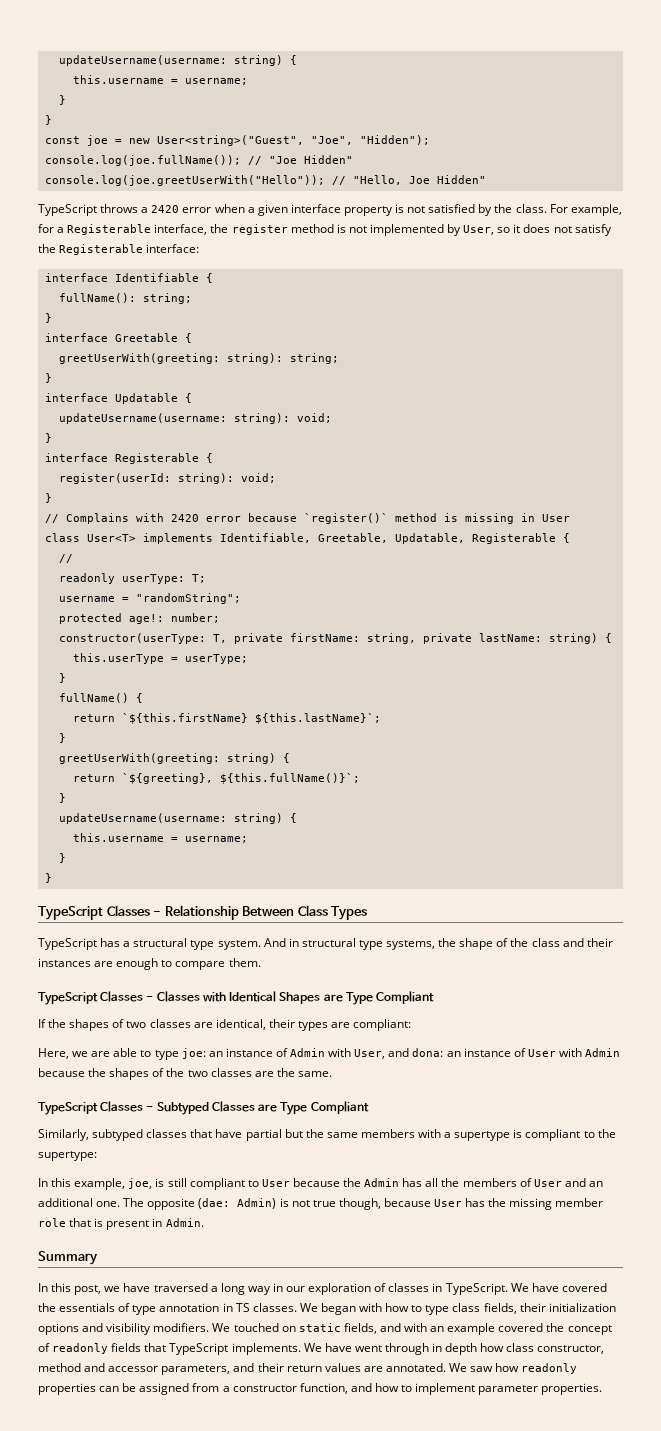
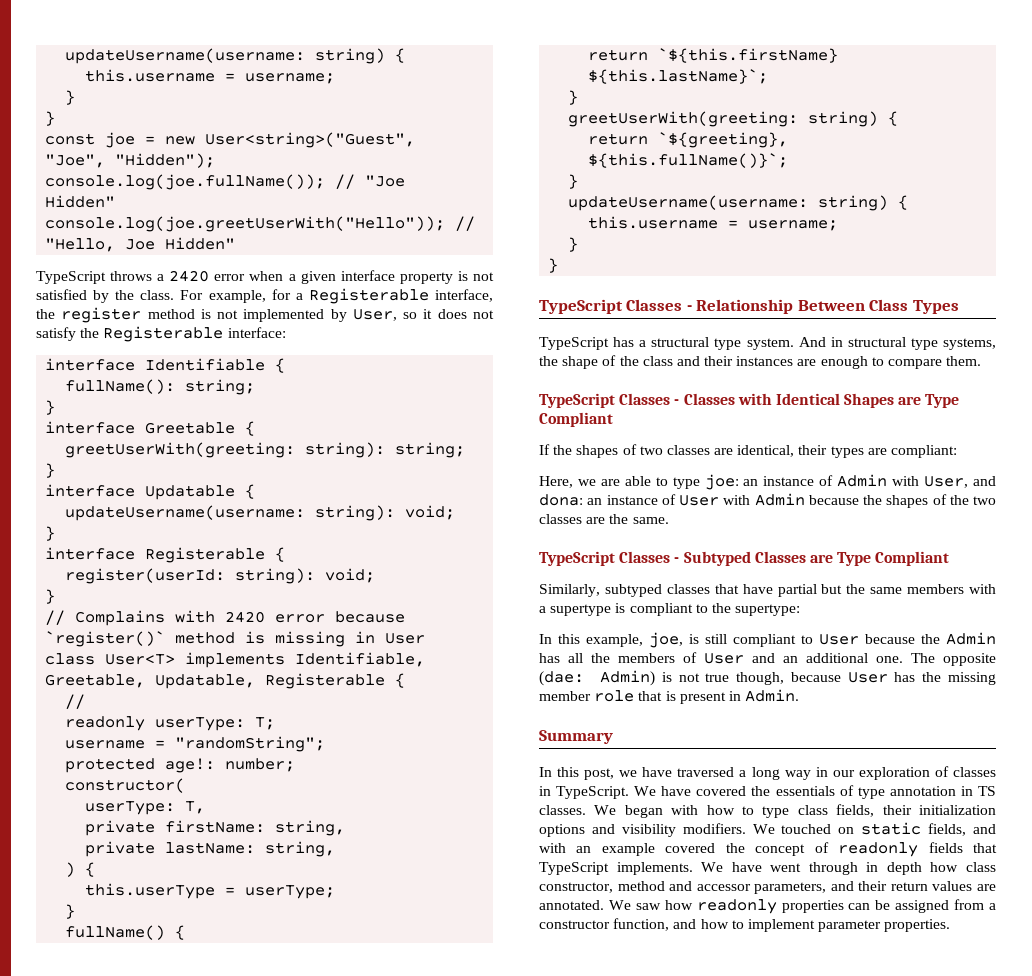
- constructor(userType: T, private firstName: string, private lastName: string) {
+ constructor(
+ userType: T,
+ private firstName: string,
+ private lastName: string,
+ ) {

